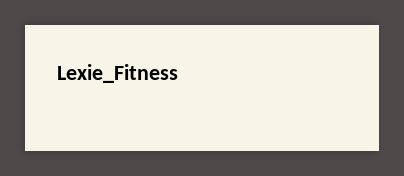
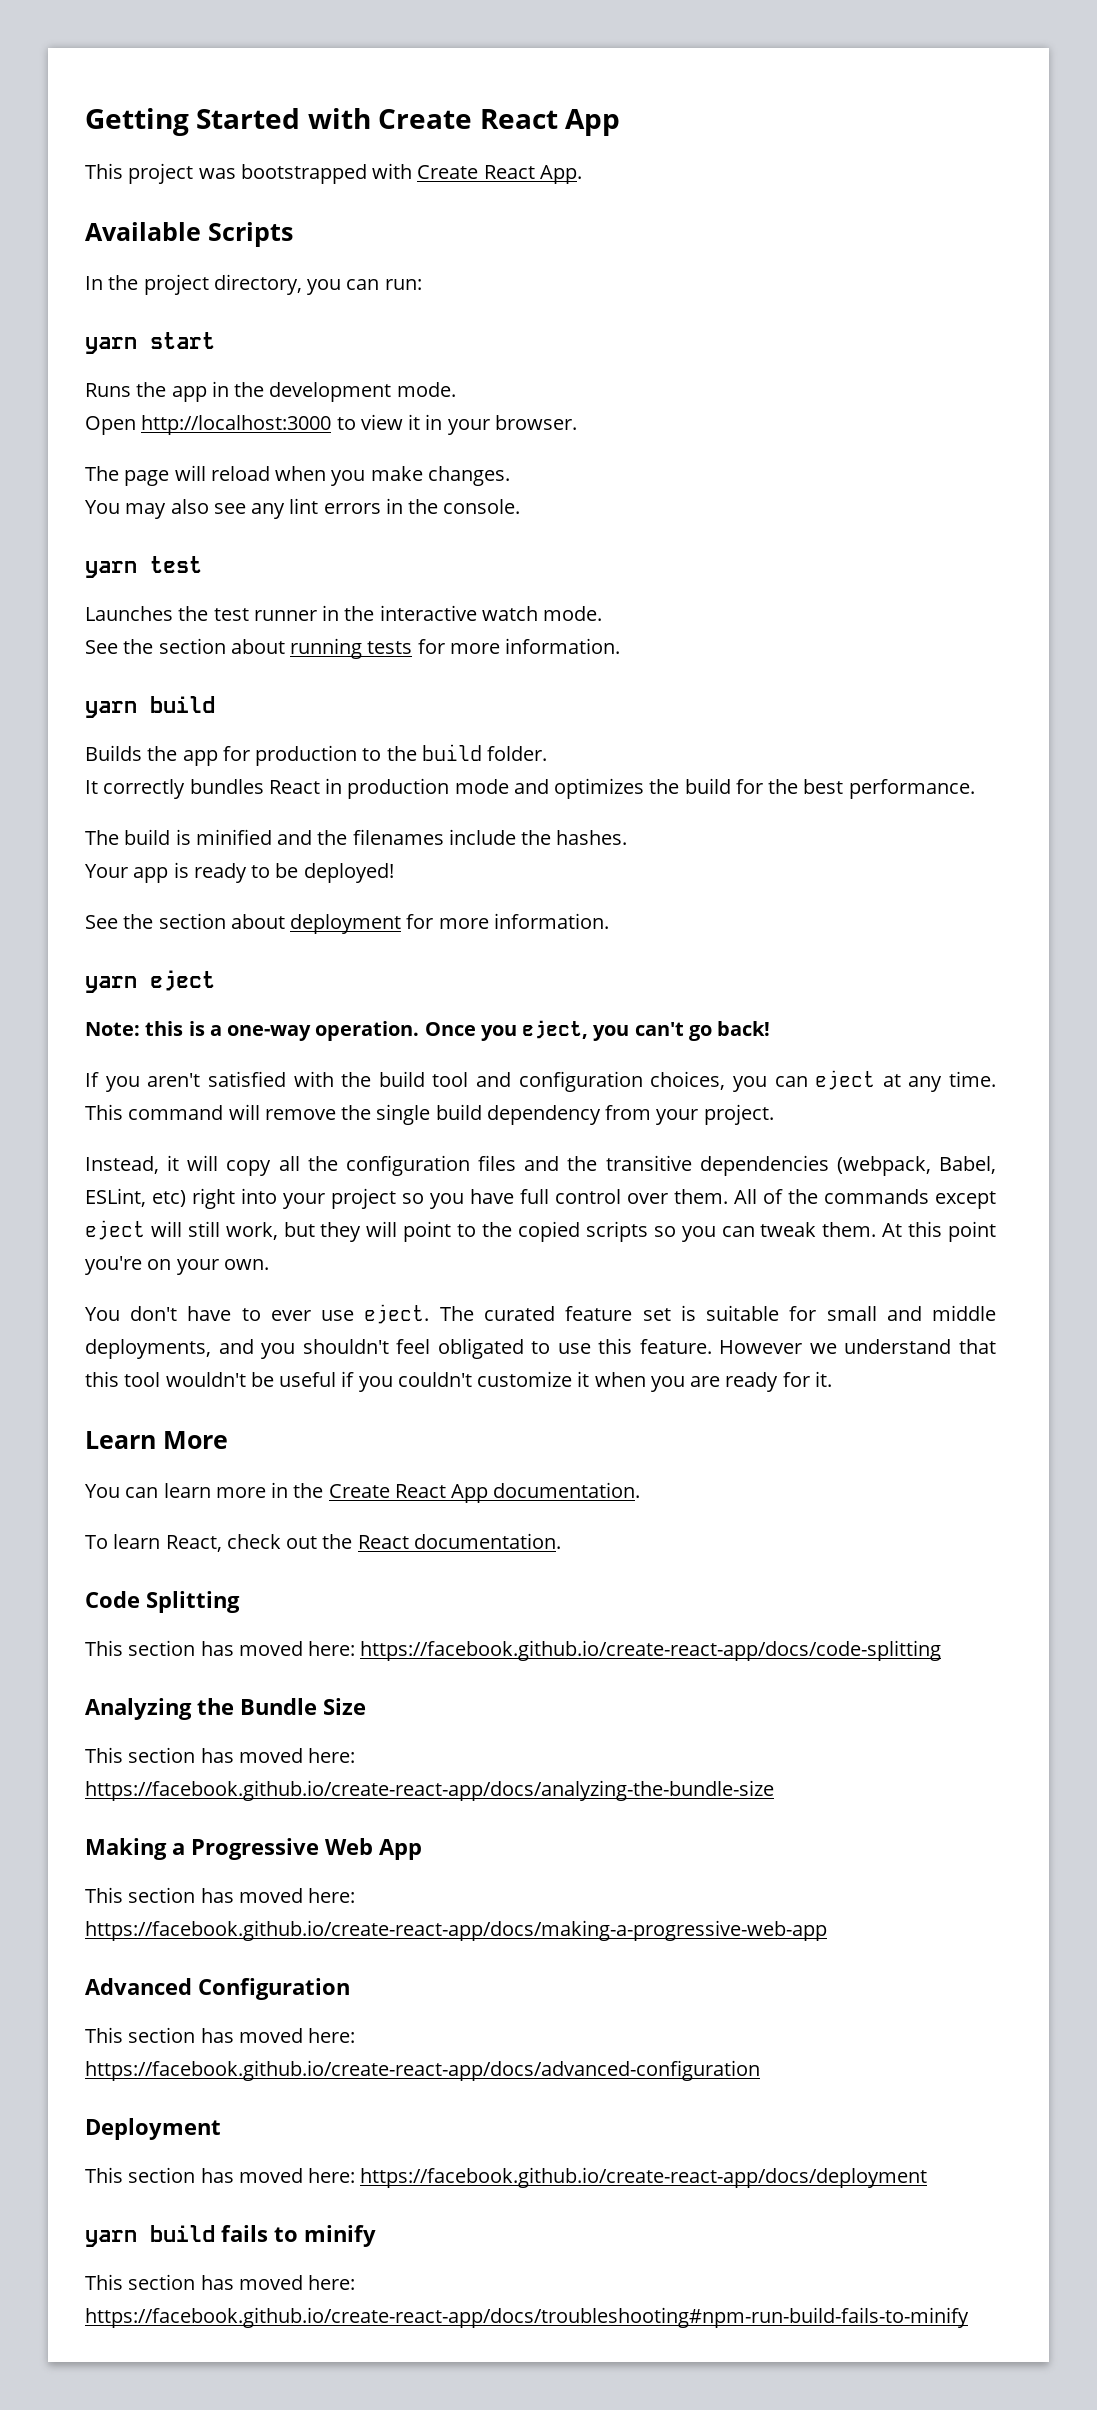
- Lexie_Fitness
+ Getting Started with Create React App
+ This project was bootstrapped with Create React App.
+ Available Scripts
+ In the project directory, you can run:
+ yarn start
+ Runs the app in the development mode.
+ Open http://localhost:3000 to view it in your browser.
+ The page will reload when you make changes.
+ You may also see any lint errors in the console.
+ yarn test
+ Launches the test runner in the interactive watch mode.
+ See the section about running tests for more information.
+ yarn build
+ Builds the app for production to the build folder.
+ It correctly bundles React in production mode and optimizes the build for the best performance.
+ The build is minified and the filenames include the hashes.
+ Your app is ready to be deployed!
+ See the section about deployment for more information.
+ yarn eject
+ Note: this is a one-way operation. Once you eject, you can't go back!
+ If you aren't satisfied with the build tool and configuration choices, you can eject at any time. This command will remove the single build dependency from your project.
+ Instead, it will copy all the configuration files and the transitive dependencies (webpack, Babel, ESLint, etc) right into your project so you have full control over them. All of the commands except eject will still work, but they will point to the copied scripts so you can tweak them. At this point you're on your own.
+ You don't have to ever use eject. The curated feature set is suitable for small and middle deployments, and you shouldn't feel obligated to use this feature. However we understand that this tool wouldn't be useful if you couldn't customize it when you are ready for it.
+ Learn More
+ You can learn more in the Create React App documentation.
+ To learn React, check out the React documentation.
+ Code Splitting
+ This section has moved here: https://facebook.github.io/create-react-app/docs/code-splitting
+ Analyzing the Bundle Size
+ This section has moved here: https://facebook.github.io/create-react-app/docs/analyzing-the-bundle-size
+ Making a Progressive Web App
+ This section has moved here: https://facebook.github.io/create-react-app/docs/making-a-progressive-web-app
+ Advanced Configuration
+ This section has moved here: https://facebook.github.io/create-react-app/docs/advanced-configuration
+ Deployment
+ This section has moved here: https://facebook.github.io/create-react-app/docs/deployment
+ yarn build fails to minify
+ This section has moved here: https://facebook.github.io/create-react-app/docs/troubleshooting#npm-run-build-fails-to-minify

